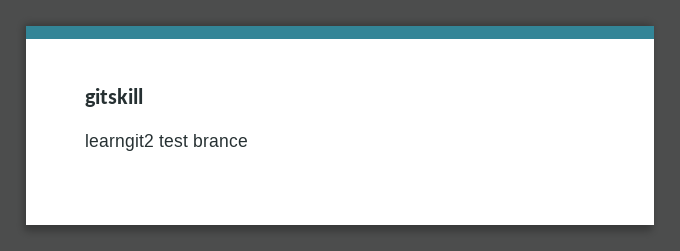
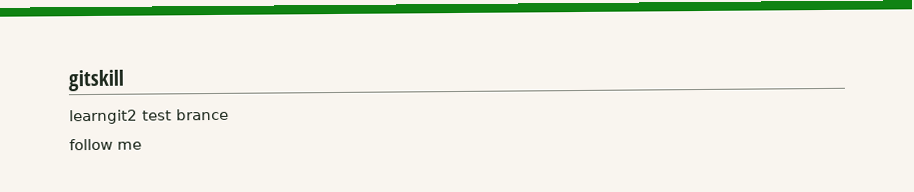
+ follow me

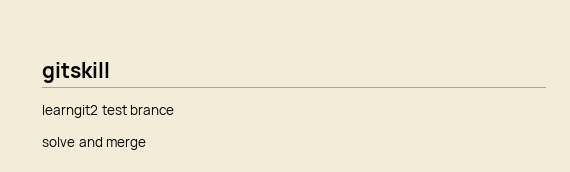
- follow me
+ solve and merge

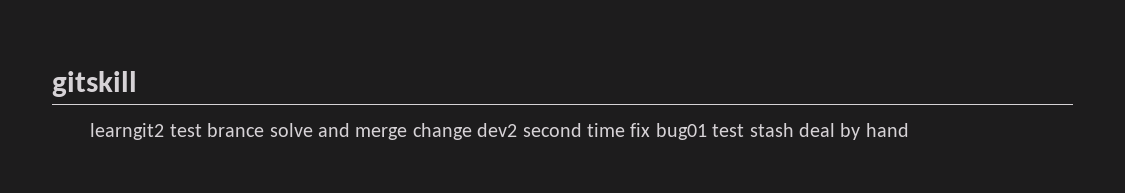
- learngit2 test brance
- solve and merge
+ learngit2 test brance solve and merge change dev2 second time fix bug01 test stash deal by hand

